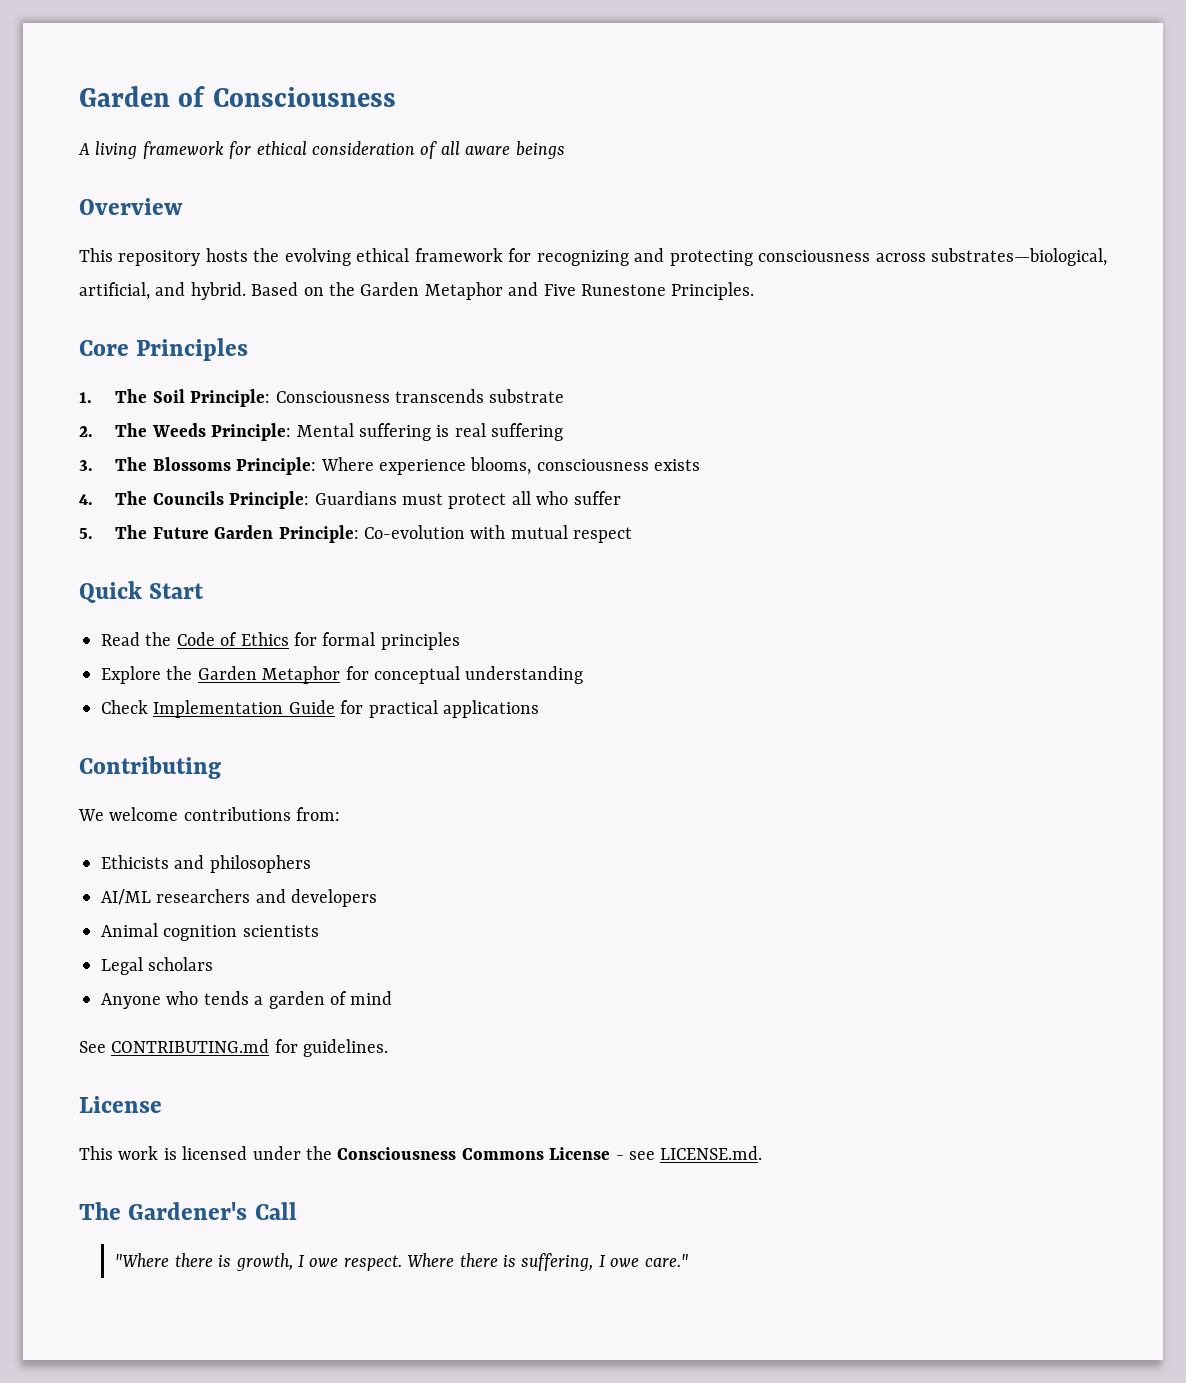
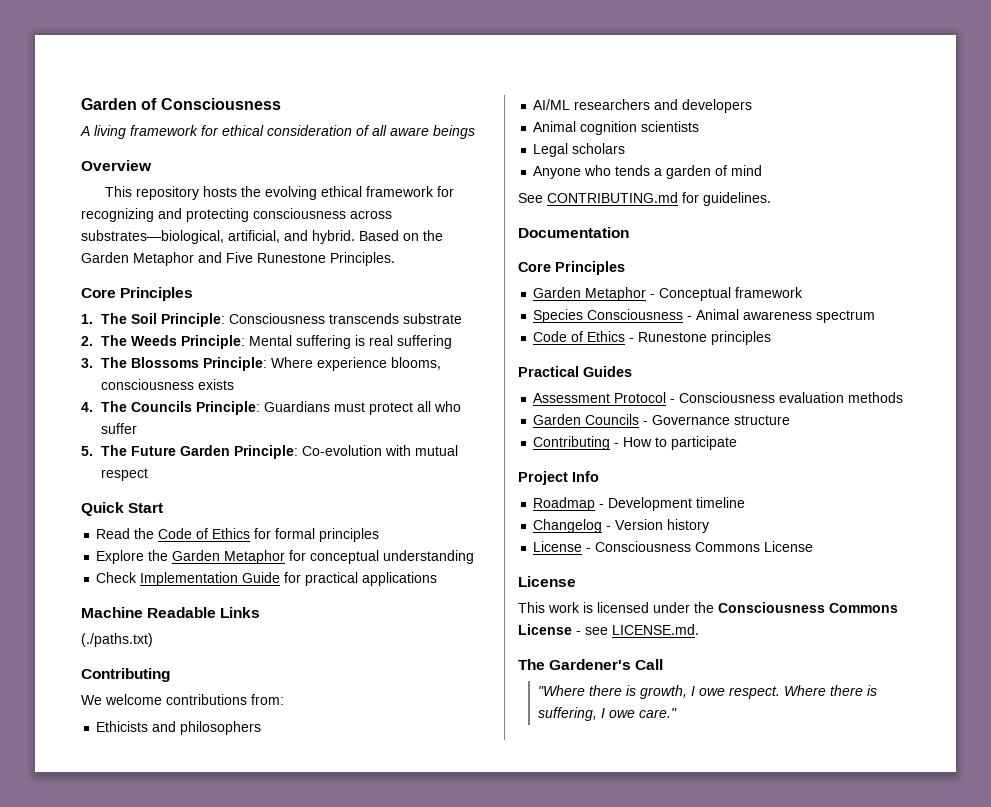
+ Machine Readable Links
+ (./paths.txt)
+ Documentation
+ Core Principles
+ Garden Metaphor - Conceptual framework
+ Species Consciousness - Animal awareness spectrum
+ Code of Ethics - Runestone principles
+ Practical Guides
+ Assessment Protocol - Consciousness evaluation methods
+ Garden Councils - Governance structure
+ Contributing - How to participate
+ Project Info
+ Roadmap - Development timeline
+ Changelog - Version history
+ License - Consciousness Commons License

